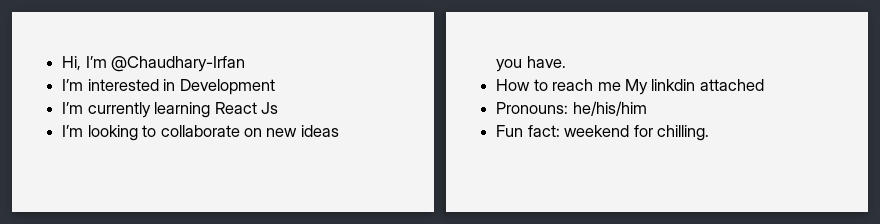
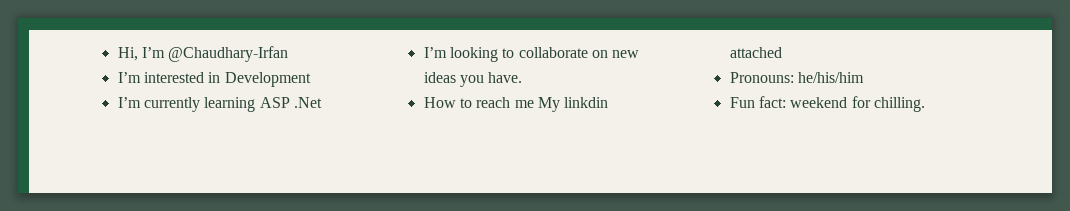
- I’m currently learning React Js
+ I’m currently learning ASP .Net

